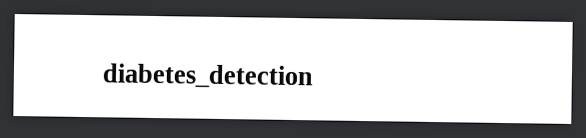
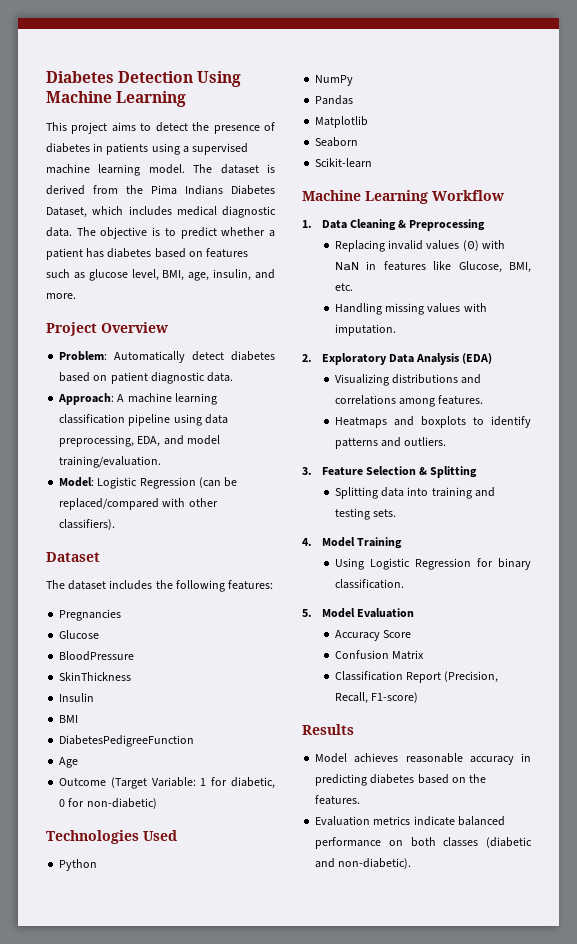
- diabetes_detection
+ Diabetes Detection Using Machine Learning
+ This project aims to detect the presence of diabetes in patients using a supervised machine learning model. The dataset is derived from the Pima Indians Diabetes Dataset, which includes medical diagnostic data. The objective is to predict whether a patient has diabetes based on features such as glucose level, BMI, age, insulin, and more.
+ Project Overview
+ Problem: Automatically detect diabetes based on patient diagnostic data.
+ Approach: A machine learning classification pipeline using data preprocessing, EDA, and model training/evaluation.
+ Model: Logistic Regression (can be replaced/compared with other classifiers).
+ Dataset
+ The dataset includes the following features:
+ Pregnancies
+ Glucose
+ BloodPressure
+ SkinThickness
+ Insulin
+ BMI
+ DiabetesPedigreeFunction
+ Age
+ Outcome (Target Variable: 1 for diabetic, 0 for non-diabetic)
+ Technologies Used
+ Python
+ NumPy
+ Pandas
+ Matplotlib
+ Seaborn
+ Scikit-learn
+ Machine Learning Workflow
+ 1. Data Cleaning & Preprocessing
+ Replacing invalid values (0) with NaN in features like Glucose, BMI, etc.
+ Handling missing values with imputation.
+ 2. Exploratory Data Analysis (EDA)
+ Visualizing distributions and correlations among features.
+ Heatmaps and boxplots to identify patterns and outliers.
+ 3. Feature Selection & Splitting
+ Splitting data into training and testing sets.
+ 4. Model Training
+ Using Logistic Regression for binary classification.
+ 5. Model Evaluation
+ Accuracy Score
+ Confusion Matrix
+ Classification Report (Precision, Recall, F1-score)
+ Results
+ Model achieves reasonable accuracy in predicting diabetes based on the features.
+ Evaluation metrics indicate balanced performance on both classes (diabetic and non-diabetic).

